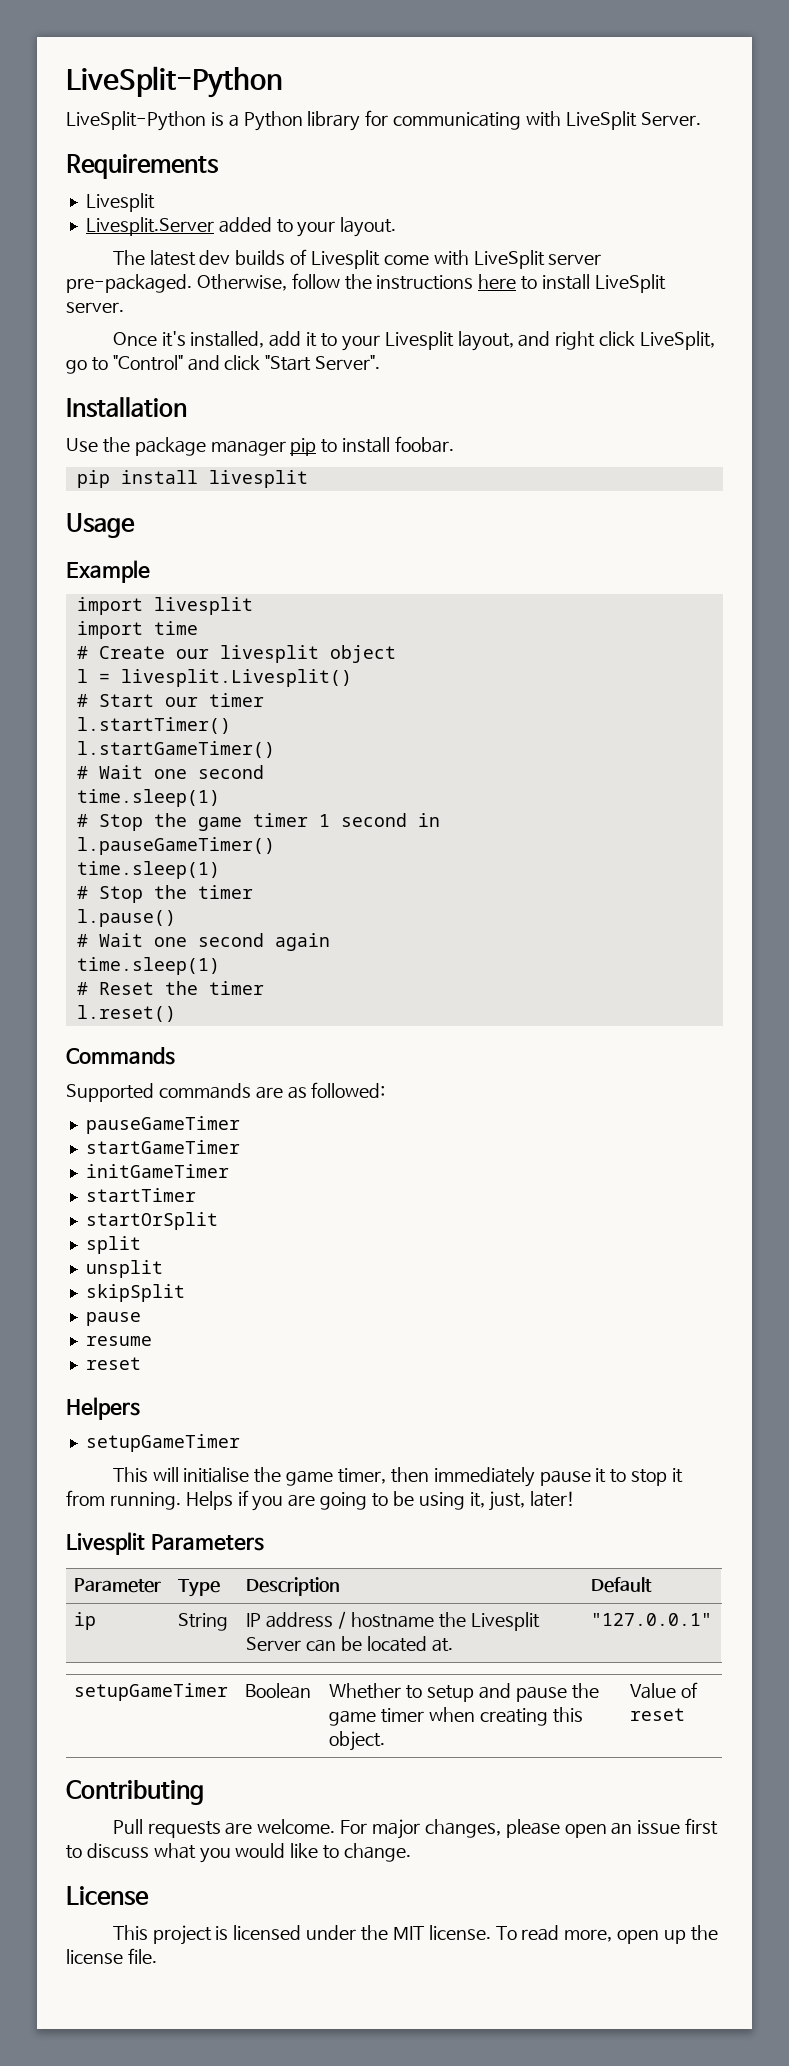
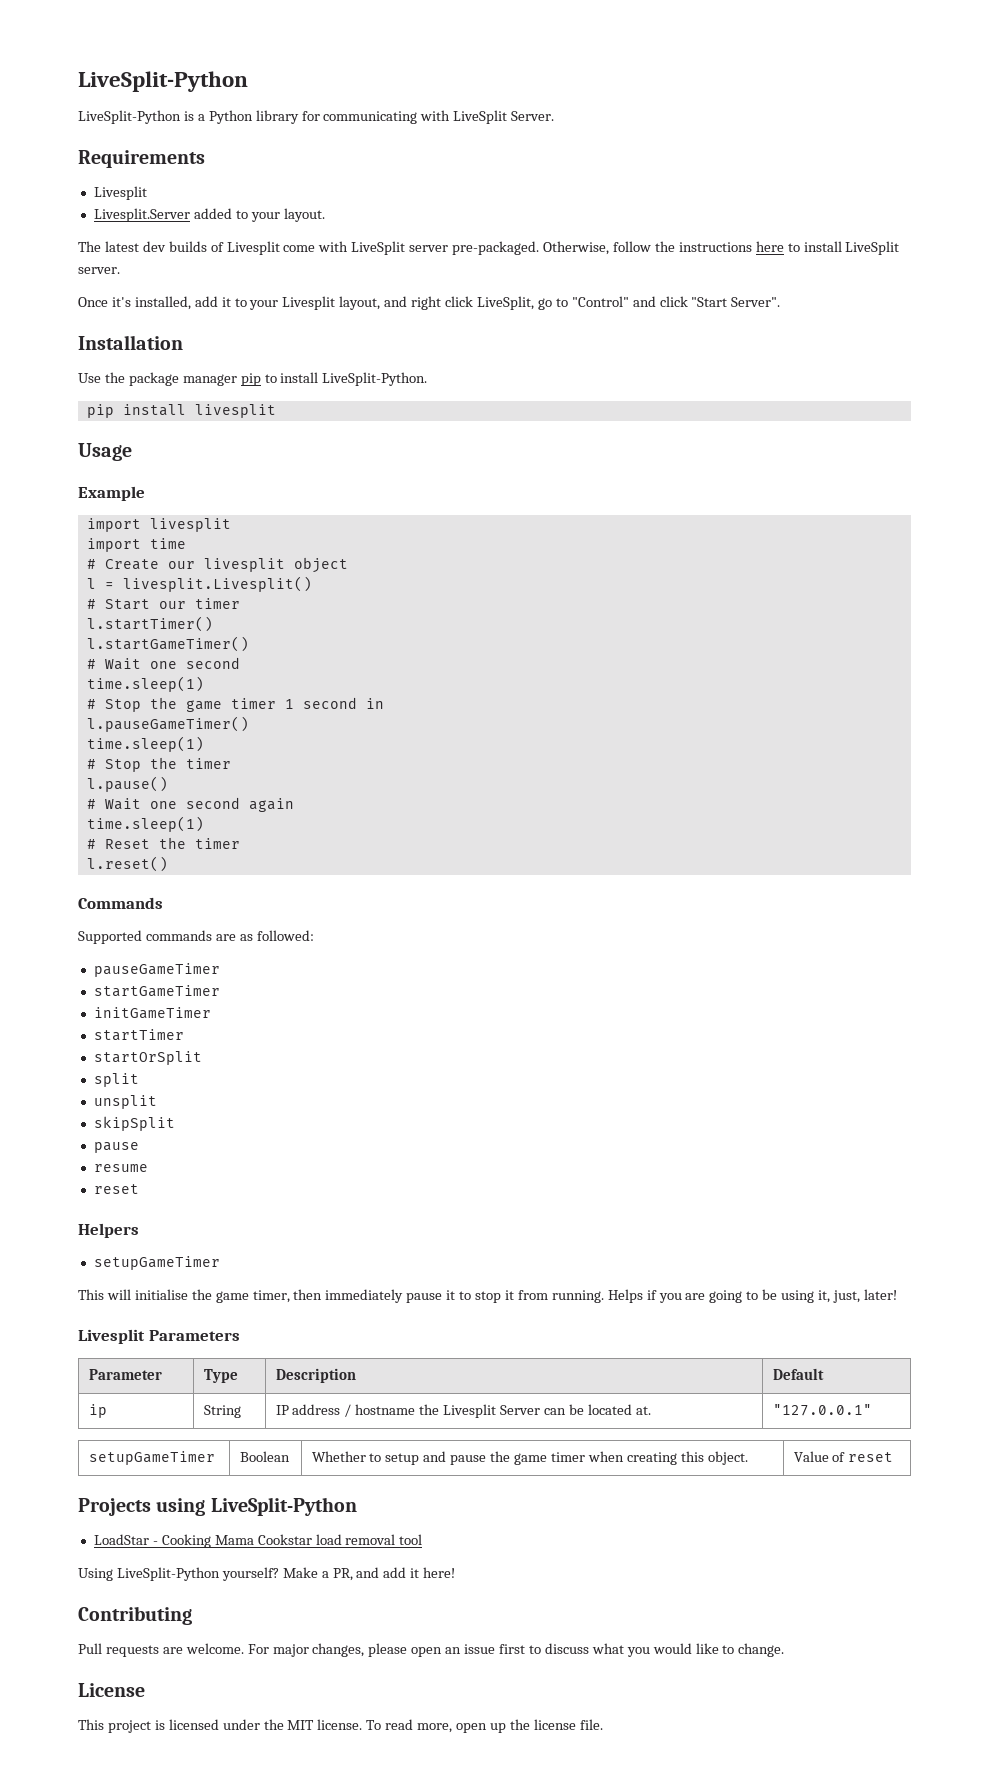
- Use the package manager pip to install foobar.
+ Use the package manager pip to install LiveSplit-Python.
+ Projects using LiveSplit-Python
+ LoadStar - Cooking Mama Cookstar load removal tool
+ Using LiveSplit-Python yourself? Make a PR, and add it here!

